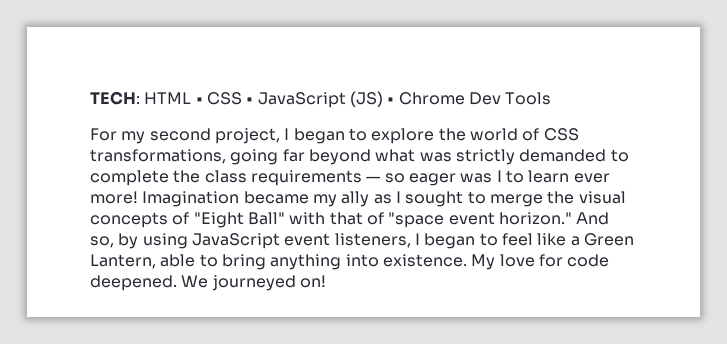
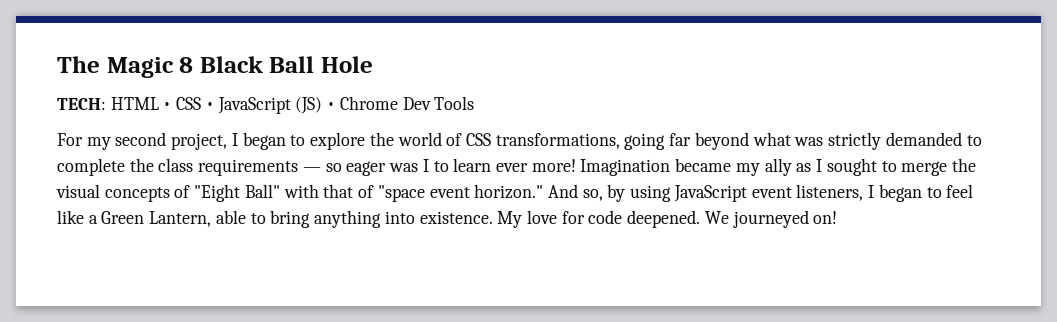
+ The Magic 8 Black Ball Hole

